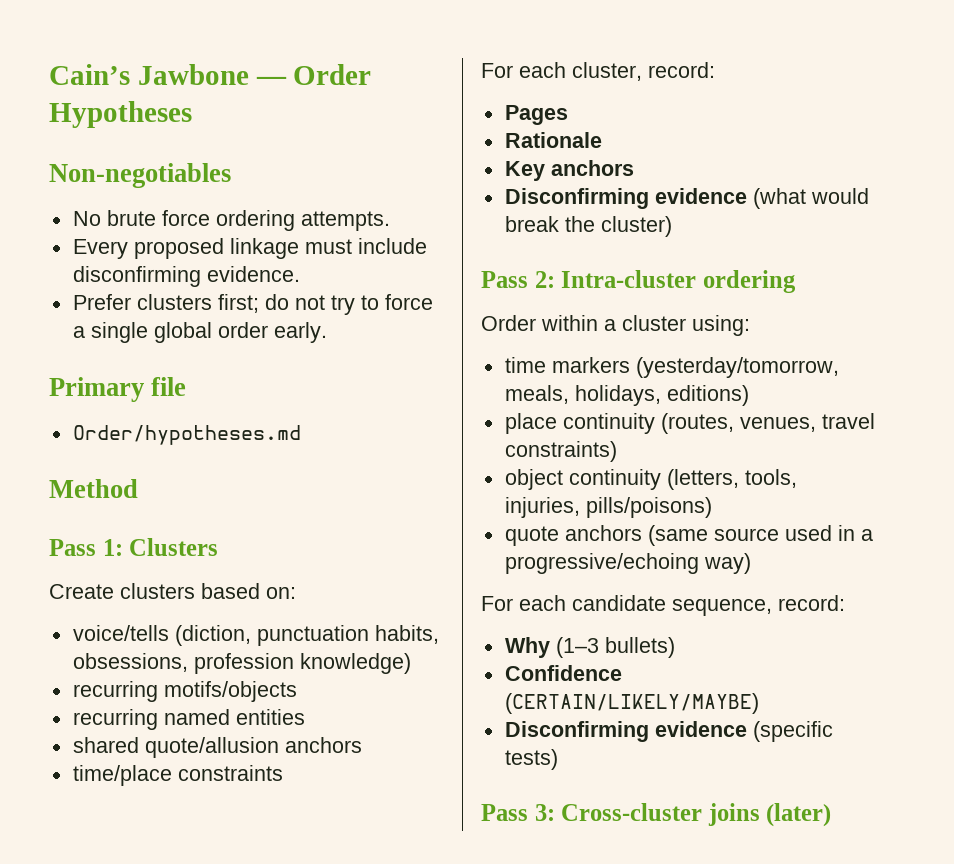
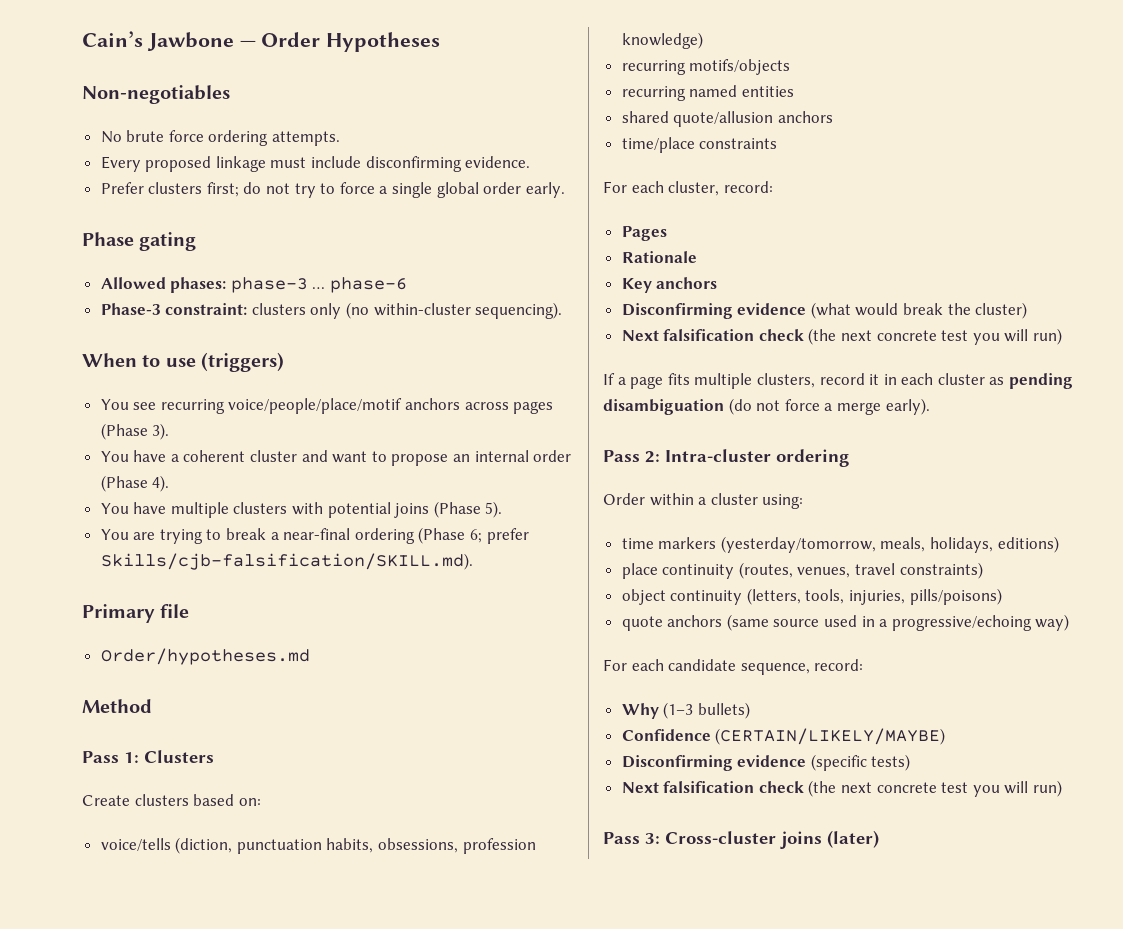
+ Phase gating
+ Allowed phases: phase-3 … phase-6
+ Phase-3 constraint: clusters only (no within-cluster sequencing).
+ When to use (triggers)
+ You see recurring voice/people/place/motif anchors across pages (Phase 3).
+ You have a coherent cluster and want to propose an internal order (Phase 4).
+ You have multiple clusters with potential joins (Phase 5).
+ You are trying to break a near-final ordering (Phase 6; prefer Skills/cjb-falsification/SKILL.md).
  Disconfirming evidence (what would break the cluster)
+ Next falsification check (the next concrete test you will run)
+ If a page fits multiple clusters, record it in each cluster as pending disambiguation (do not force a merge early).
  Disconfirming evidence (specific tests)
+ Next falsification check (the next concrete test you will run)

